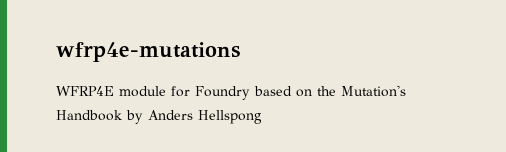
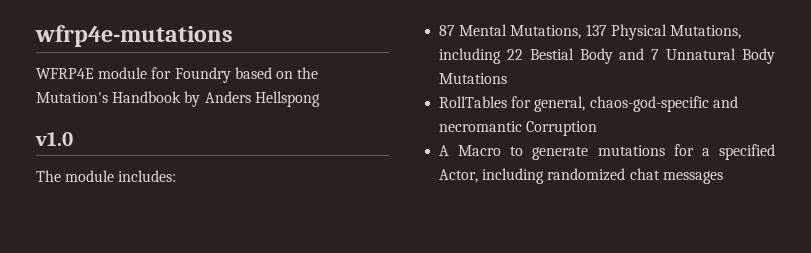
+ v1.0
+ The module includes:
+ 87 Mental Mutations, 137 Physical Mutations, including 22 Bestial Body and 7 Unnatural Body Mutations
+ RollTables for general, chaos-god-specific and necromantic Corruption
+ A Macro to generate mutations for a specified Actor, including randomized chat messages

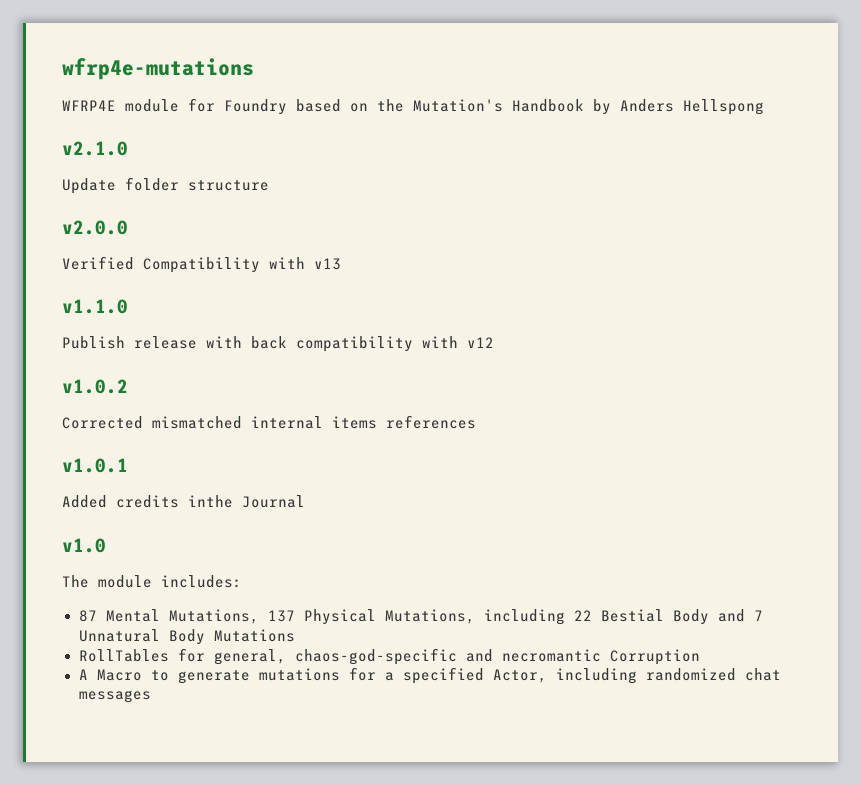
+ v2.1.0
+ Update folder structure
+ v2.0.0
+ Verified Compatibility with v13
+ v1.1.0
+ Publish release with back compatibility with v12
+ v1.0.2
+ Corrected mismatched internal items references
+ v1.0.1
+ Added credits inthe Journal

